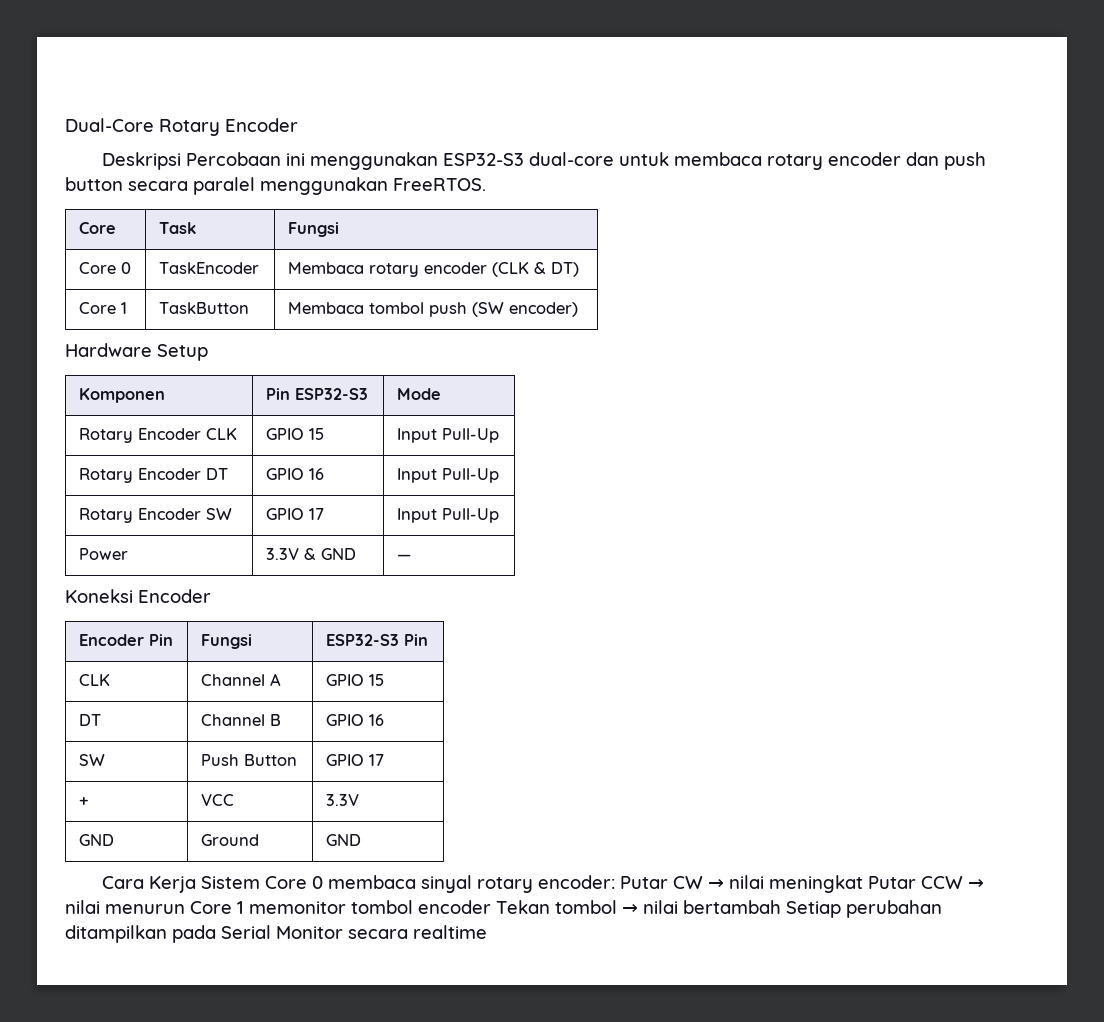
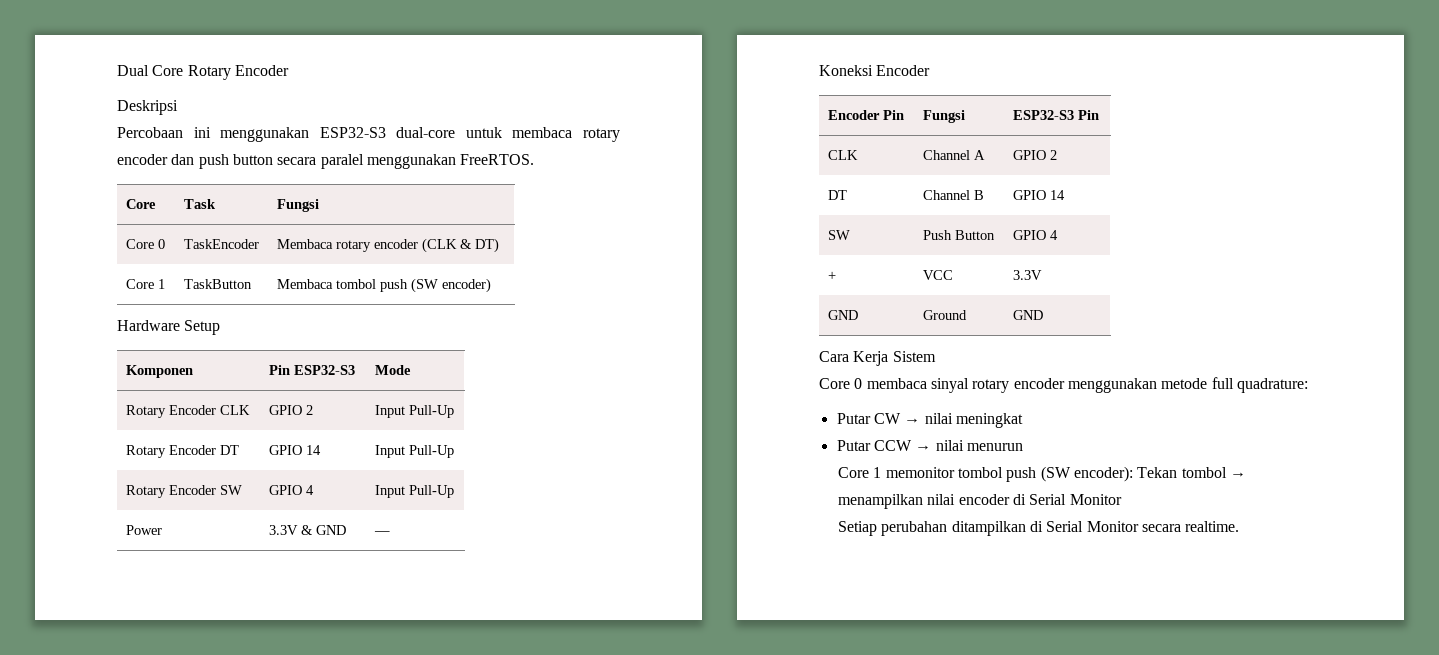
- Dual-Core Rotary Encoder
+ Dual Core Rotary Encoder
- Deskripsi Percobaan ini menggunakan ESP32-S3 dual-core untuk membaca rotary encoder dan push button secara paralel menggunakan FreeRTOS.
+ Deskripsi
+ Percobaan ini menggunakan ESP32-S3 dual-core untuk membaca rotary encoder dan push button secara paralel menggunakan FreeRTOS.
- Rotary Encoder CLK | GPIO 15 | Input Pull-Up
+ Rotary Encoder CLK | GPIO 2 | Input Pull-Up
- Rotary Encoder DT | GPIO 16 | Input Pull-Up
+ Rotary Encoder DT | GPIO 14 | Input Pull-Up
- Rotary Encoder SW | GPIO 17 | Input Pull-Up
+ Rotary Encoder SW | GPIO 4 | Input Pull-Up
- CLK | Channel A | GPIO 15
+ CLK | Channel A | GPIO 2
- DT | Channel B | GPIO 16
+ DT | Channel B | GPIO 14
- SW | Push Button | GPIO 17
+ SW | Push Button | GPIO 4
- Cara Kerja Sistem Core 0 membaca sinyal rotary encoder: Putar CW → nilai meningkat Putar CCW → nilai menurun Core 1 memonitor tombol encoder Tekan tombol → nilai bertambah Setiap perubahan ditampilkan pada Serial Monitor secara realtime
+ Cara Kerja Sistem
+ Core 0 membaca sinyal rotary encoder menggunakan metode full quadrature:
+ Putar CW → nilai meningkat
+ Putar CCW → nilai menurun
+ Core 1 memonitor tombol push (SW encoder): Tekan tombol → menampilkan nilai encoder di Serial Monitor
+ Setiap perubahan ditampilkan di Serial Monitor secara realtime.

